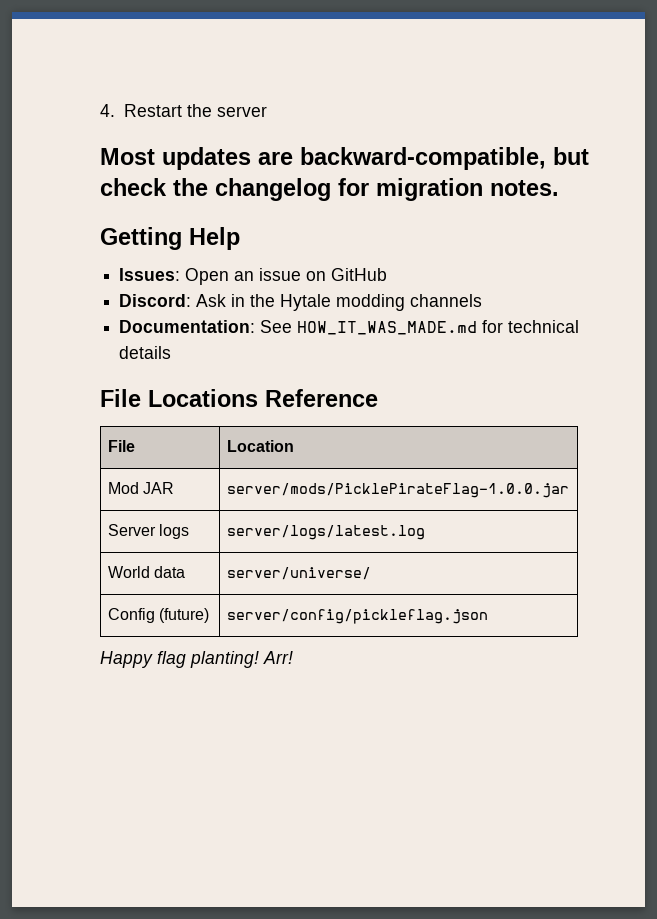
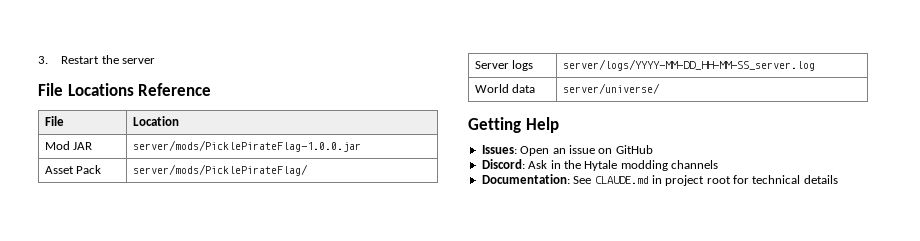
- 4. Restart the server
+ 3. Restart the server
- Most updates are backward-compatible, but check the changelog for migration notes.
+ File Locations Reference
+ File | Location
+ Mod JAR | server/mods/PicklePirateFlag-1.0.0.jar
+ Asset Pack | server/mods/PicklePirateFlag/
+ Server logs | server/logs/YYYY-MM-DD_HH-MM-SS_server.log
+ World data | server/universe/
- Documentation: See HOW_IT_WAS_MADE.md for technical details
+ Documentation: See CLAUDE.md in project root for technical details
- File Locations Reference
- File | Location
- Mod JAR | server/mods/PicklePirateFlag-1.0.0.jar
- Server logs | server/logs/latest.log
- World data | server/universe/
- Config (future) | server/config/pickleflag.json
- Happy flag planting! Arr!

